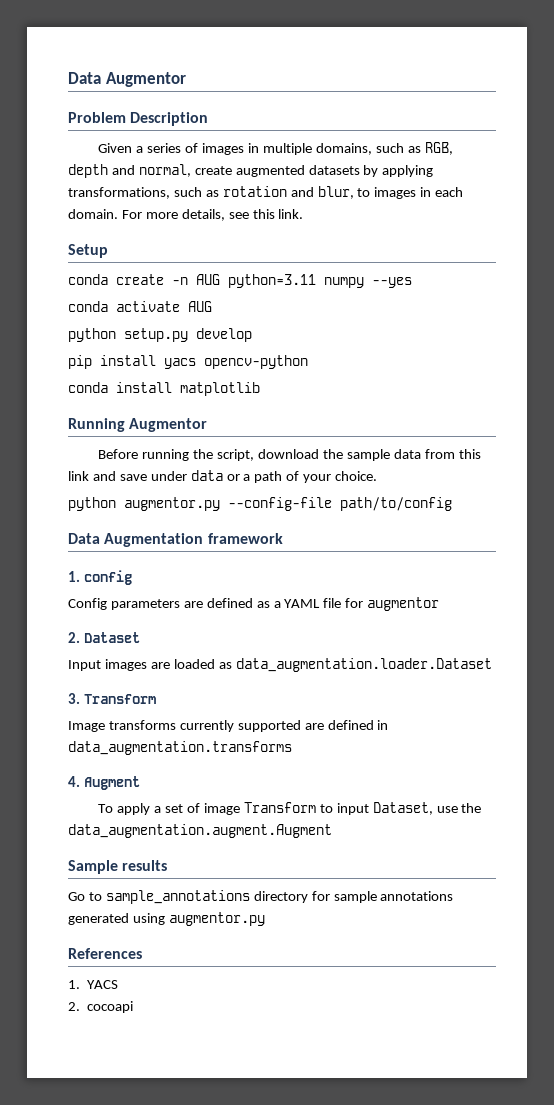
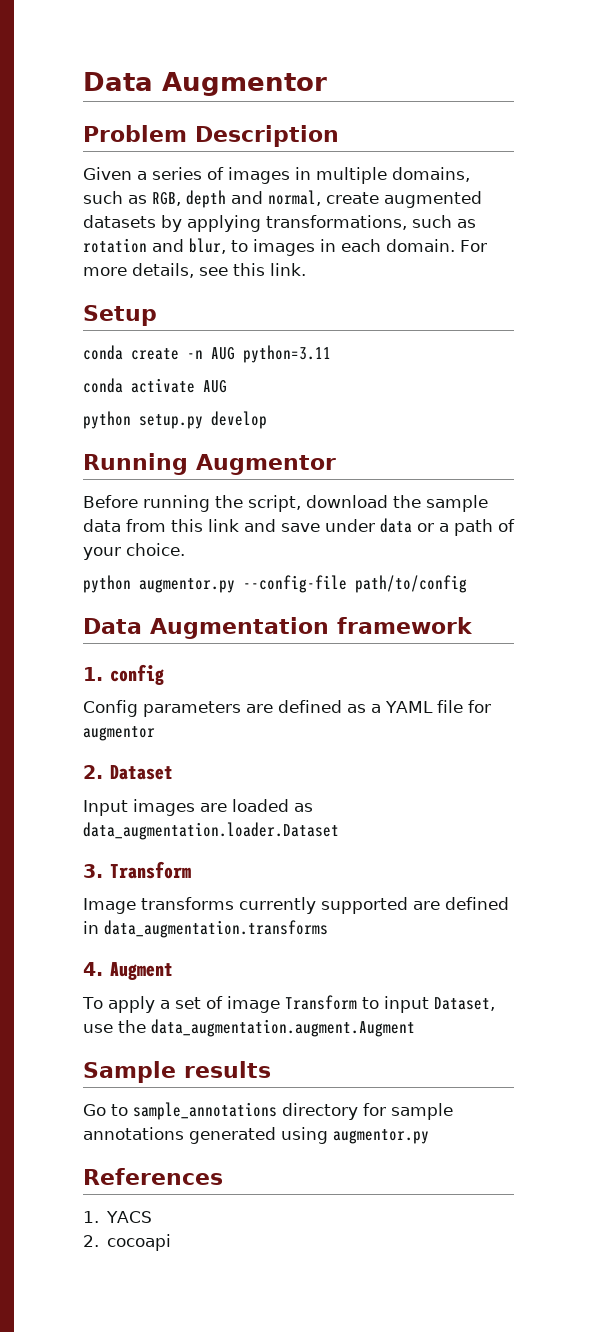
- conda create -n AUG python=3.11 numpy --yes
+ conda create -n AUG python=3.11
- pip install yacs opencv-python
- conda install matplotlib

